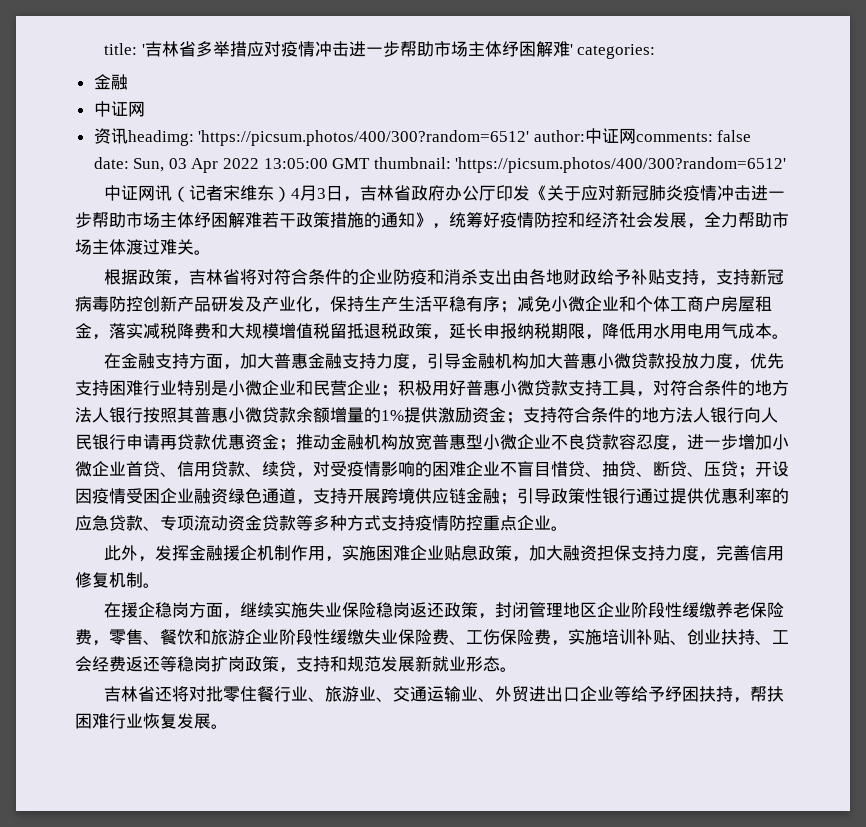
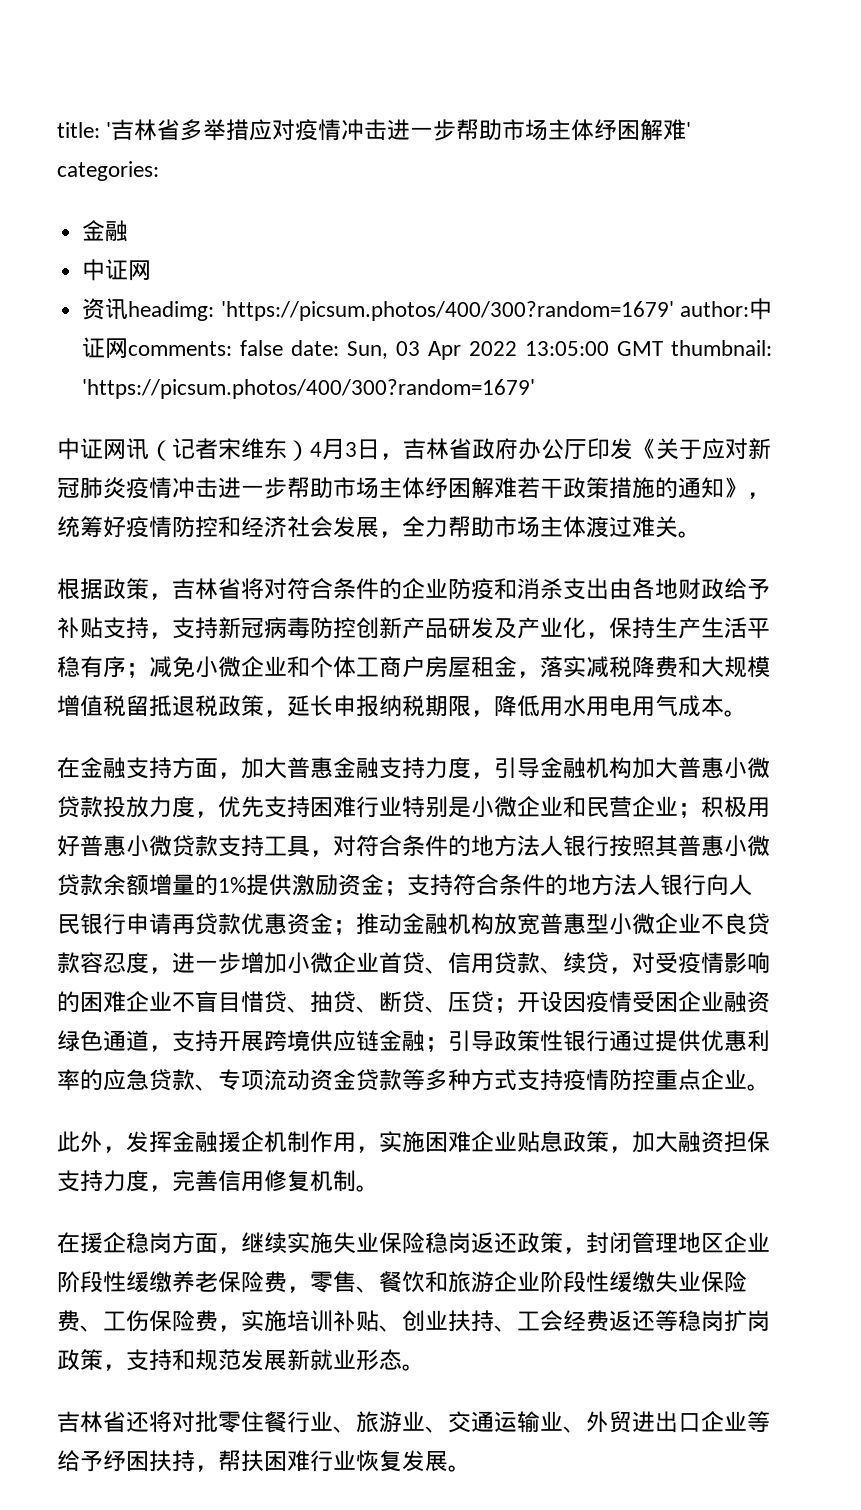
- 资讯headimg: 'https://picsum.photos/400/300?random=6512' author:中证网comments: false date: Sun, 03 Apr 2022 13:05:00 GMT thumbnail: 'https://picsum.photos/400/300?random=6512'
+ 资讯headimg: 'https://picsum.photos/400/300?random=1679' author:中证网comments: false date: Sun, 03 Apr 2022 13:05:00 GMT thumbnail: 'https://picsum.photos/400/300?random=1679'

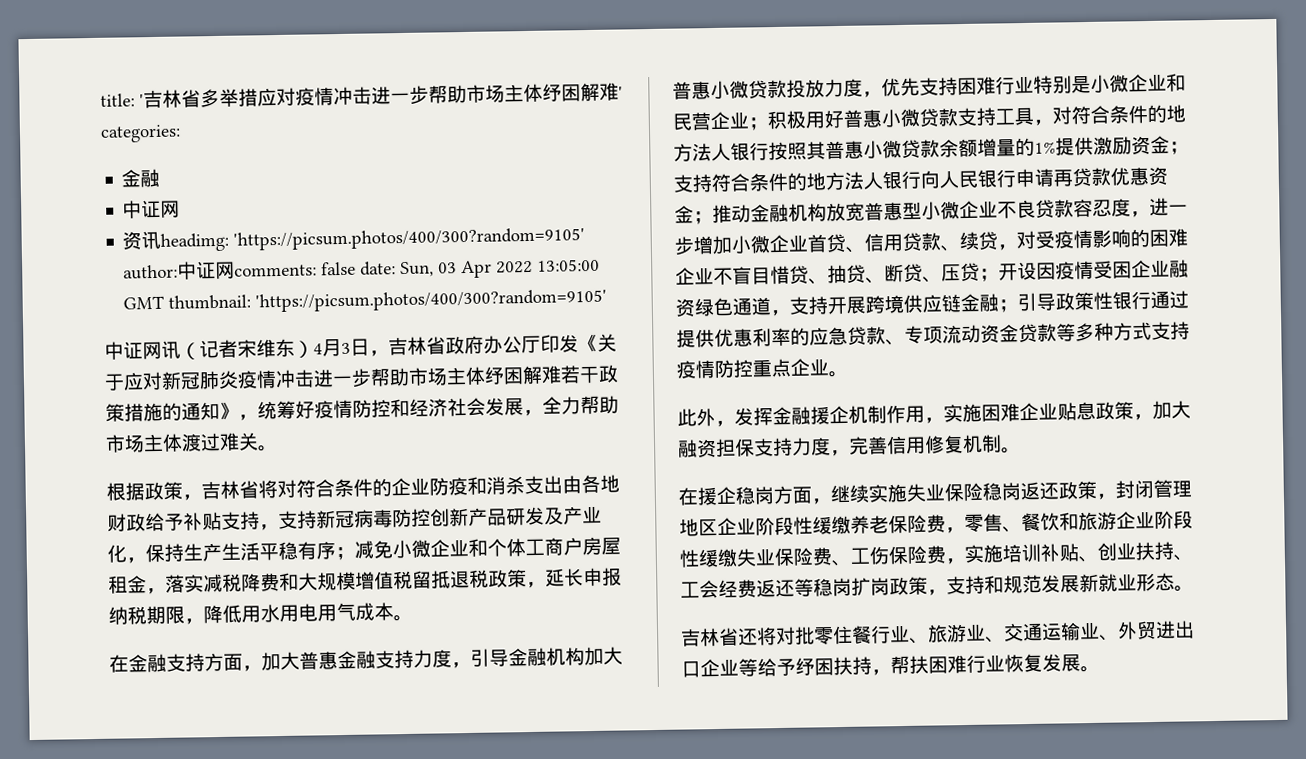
- 资讯headimg: 'https://picsum.photos/400/300?random=1679' author:中证网comments: false date: Sun, 03 Apr 2022 13:05:00 GMT thumbnail: 'https://picsum.photos/400/300?random=1679'
+ 资讯headimg: 'https://picsum.photos/400/300?random=9105' author:中证网comments: false date: Sun, 03 Apr 2022 13:05:00 GMT thumbnail: 'https://picsum.photos/400/300?random=9105'

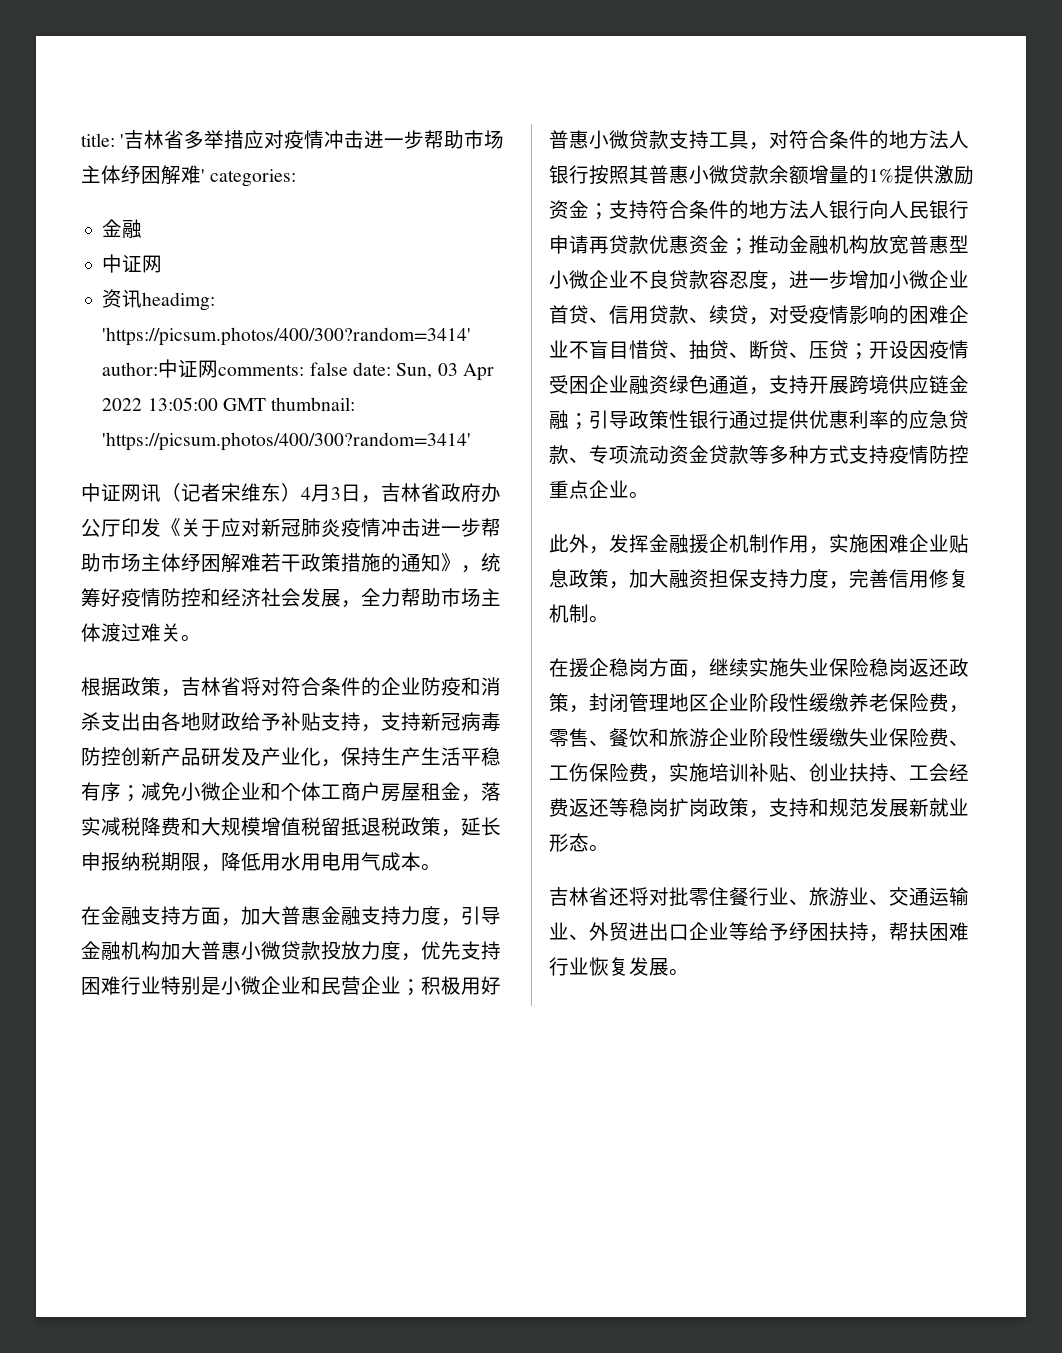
- 资讯headimg: 'https://picsum.photos/400/300?random=9105' author:中证网comments: false date: Sun, 03 Apr 2022 13:05:00 GMT thumbnail: 'https://picsum.photos/400/300?random=9105'
+ 资讯headimg: 'https://picsum.photos/400/300?random=3414' author:中证网comments: false date: Sun, 03 Apr 2022 13:05:00 GMT thumbnail: 'https://picsum.photos/400/300?random=3414'

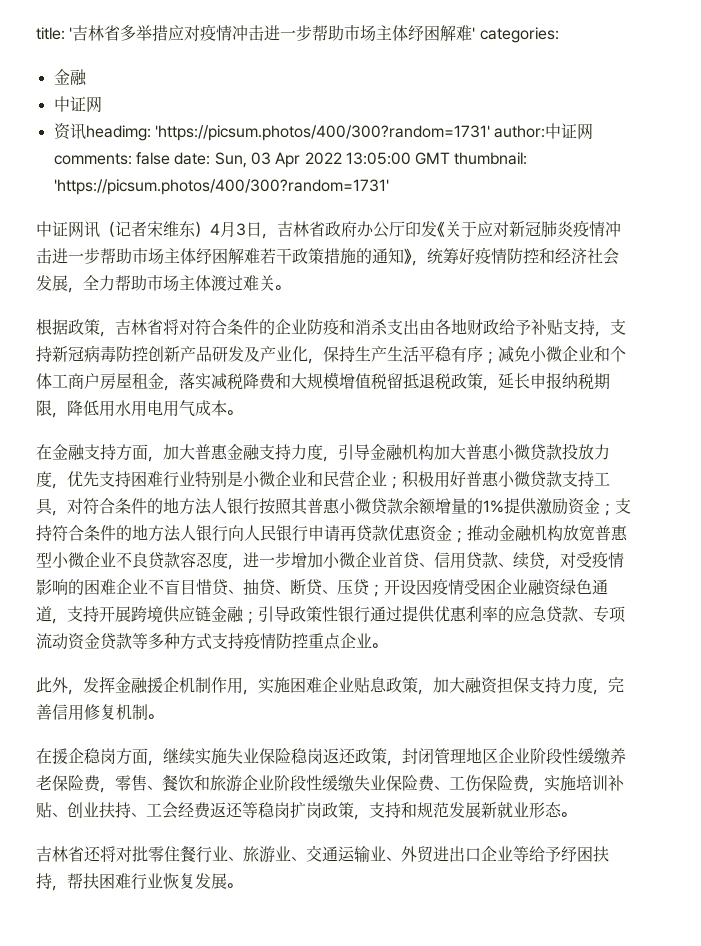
- 资讯headimg: 'https://picsum.photos/400/300?random=3414' author:中证网comments: false date: Sun, 03 Apr 2022 13:05:00 GMT thumbnail: 'https://picsum.photos/400/300?random=3414'
+ 资讯headimg: 'https://picsum.photos/400/300?random=1731' author:中证网comments: false date: Sun, 03 Apr 2022 13:05:00 GMT thumbnail: 'https://picsum.photos/400/300?random=1731'

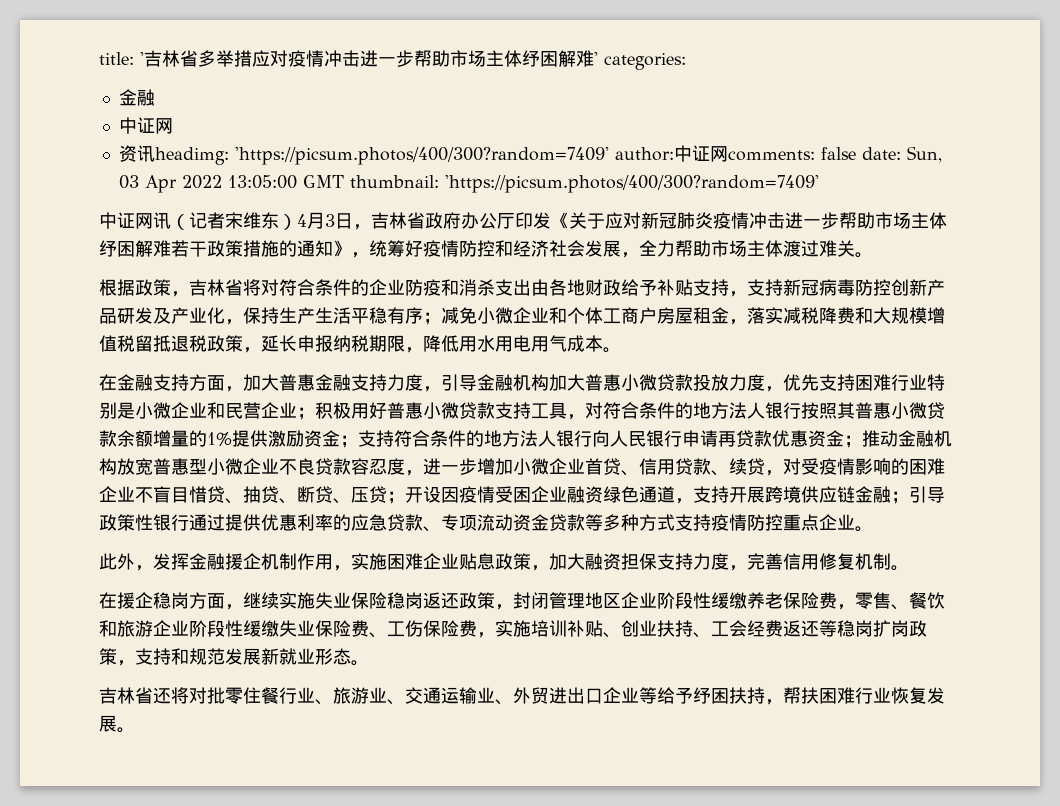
- 资讯headimg: 'https://picsum.photos/400/300?random=1731' author:中证网comments: false date: Sun, 03 Apr 2022 13:05:00 GMT thumbnail: 'https://picsum.photos/400/300?random=1731'
+ 资讯headimg: 'https://picsum.photos/400/300?random=7409' author:中证网comments: false date: Sun, 03 Apr 2022 13:05:00 GMT thumbnail: 'https://picsum.photos/400/300?random=7409'

